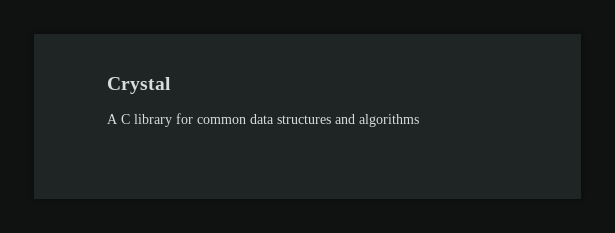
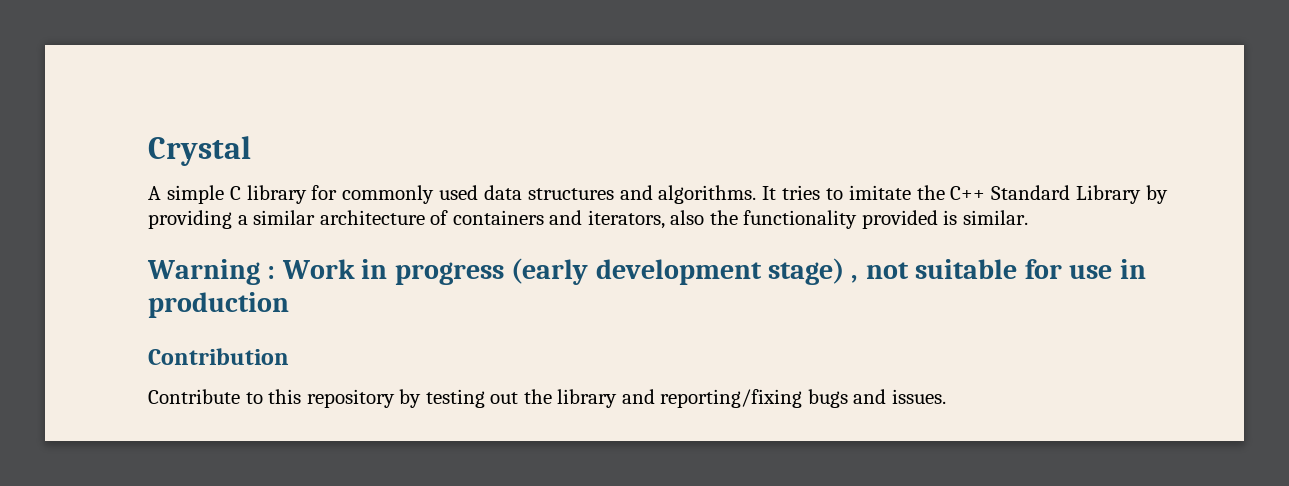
- A C library for common data structures and algorithms
+ A simple C library for commonly used data structures and algorithms. It tries to imitate the C++ Standard Library by providing a similar architecture of containers and iterators, also the functionality provided is similar.
+ Warning : Work in progress (early development stage) , not suitable for use in production
+ Contribution
+ Contribute to this repository by testing out the library and reporting/fixing bugs and issues.

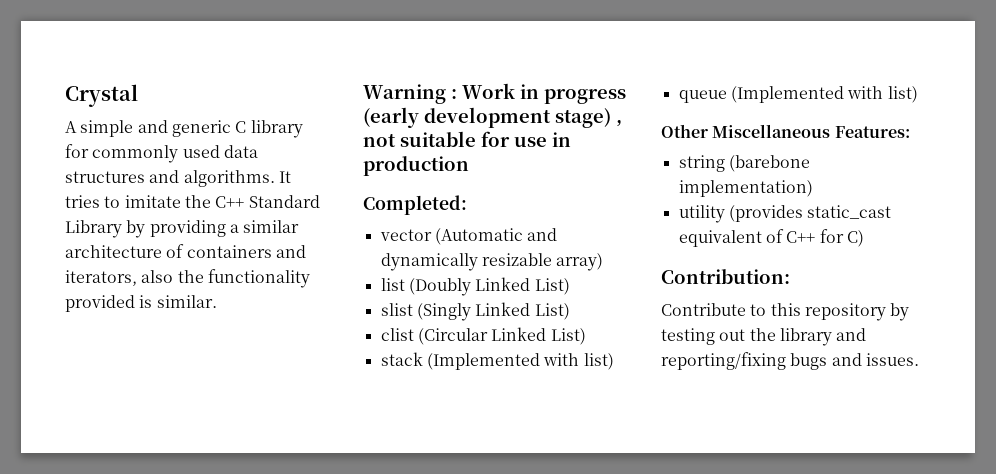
- A simple C library for commonly used data structures and algorithms.
+ A simple and generic C library for commonly used data structures and algorithms.
- Contribution
+ Completed:
+ vector (Automatic and dynamically resizable array)
+ list (Doubly Linked List)
+ slist (Singly Linked List)
+ clist (Circular Linked List)
+ stack (Implemented with list)
+ queue (Implemented with list)
+ Other Miscellaneous Features:
+ string (barebone implementation)
+ utility (provides static_cast equivalent of C++ for C)
+ Contribution:

